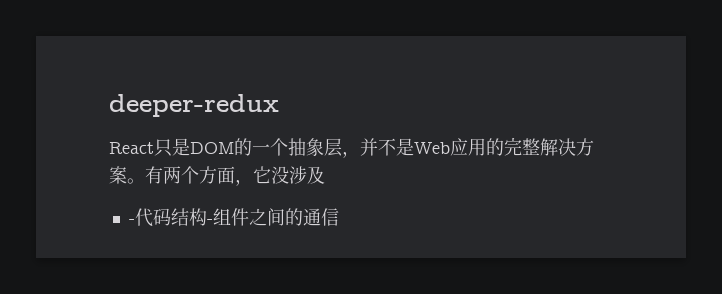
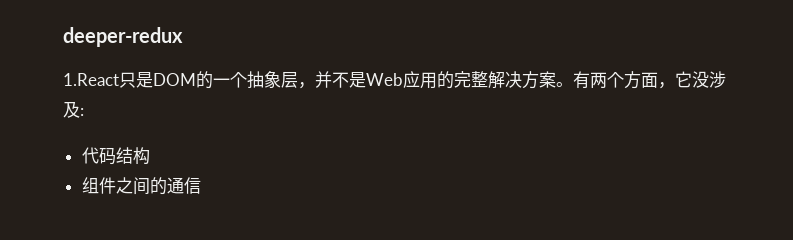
- React只是DOM的一个抽象层，并不是Web应用的完整解决方案。
+ 1.React只是DOM的一个抽象层，并不是Web应用的完整解决方案。
- 有两个方面，它没涉及
- -代码结构-组件之间的通信
+ 有两个方面，它没涉及:
+ 代码结构
+ 组件之间的通信

